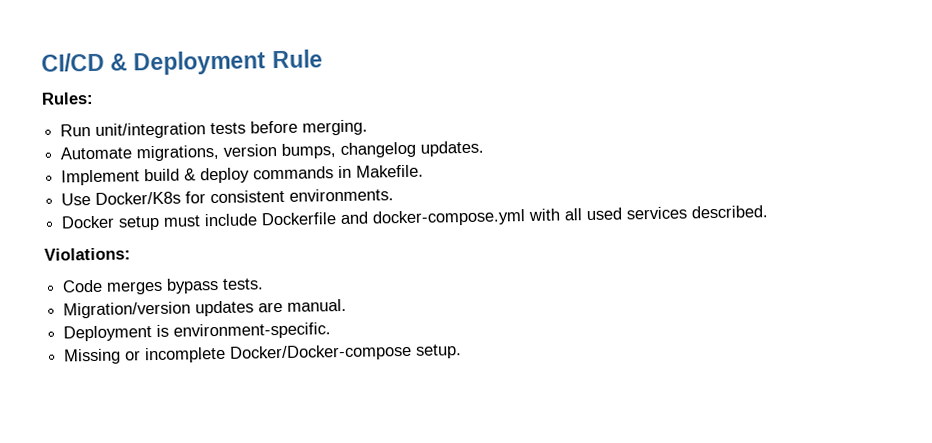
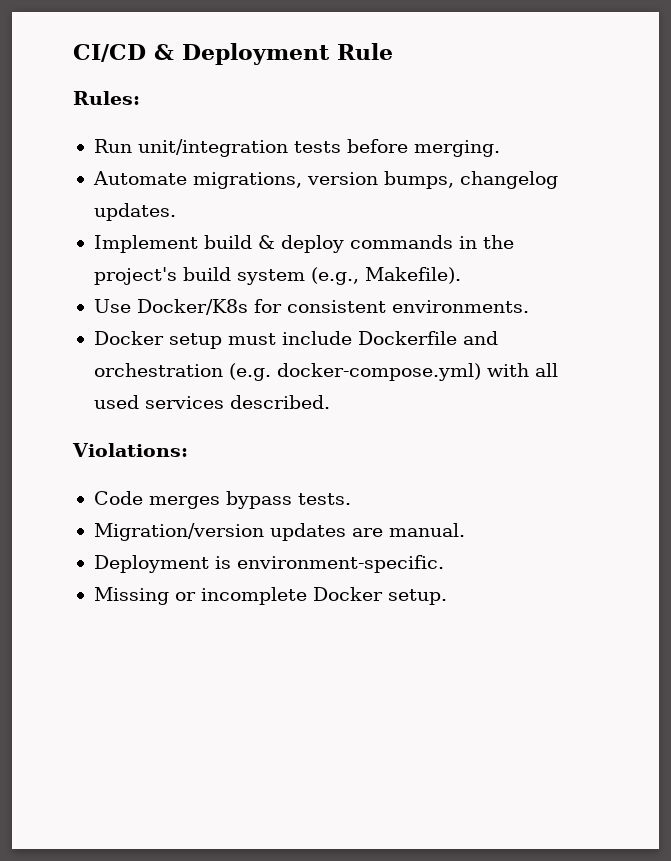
- Implement build & deploy commands in Makefile.
+ Implement build & deploy commands in the project's build system (e.g., Makefile).
- Docker setup must include Dockerfile and docker-compose.yml with all used services described.
+ Docker setup must include Dockerfile and orchestration (e.g. docker-compose.yml) with all used services described.
- Missing or incomplete Docker/Docker-compose setup.
+ Missing or incomplete Docker setup.

